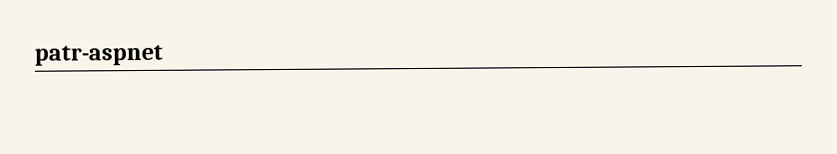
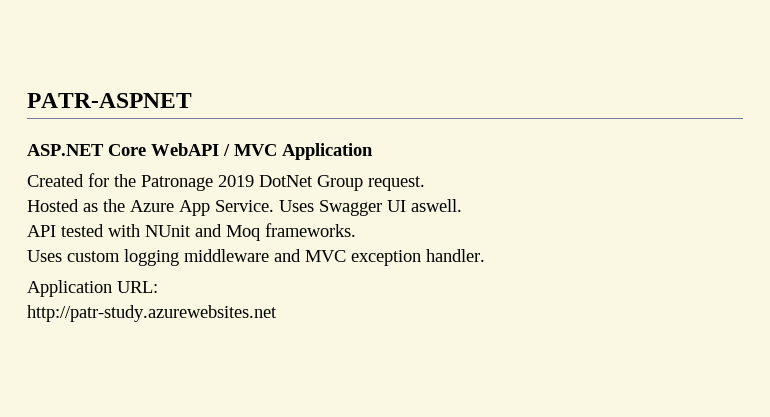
- patr-aspnet
+ PATR-ASPNET
+ ASP.NET Core WebAPI / MVC Application
+ Created for the Patronage 2019 DotNet Group request.
+ Hosted as the Azure App Service. Uses Swagger UI aswell.
+ API tested with NUnit and Moq frameworks.
+ Uses custom logging middleware and MVC exception handler.
+ Application URL:
+ http://patr-study.azurewebsites.net

